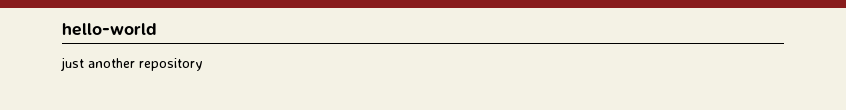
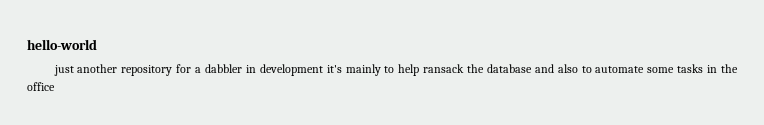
- just another repository
+ just another repository for a dabbler in development it's mainly to help ransack the database and also to automate some tasks in the office

